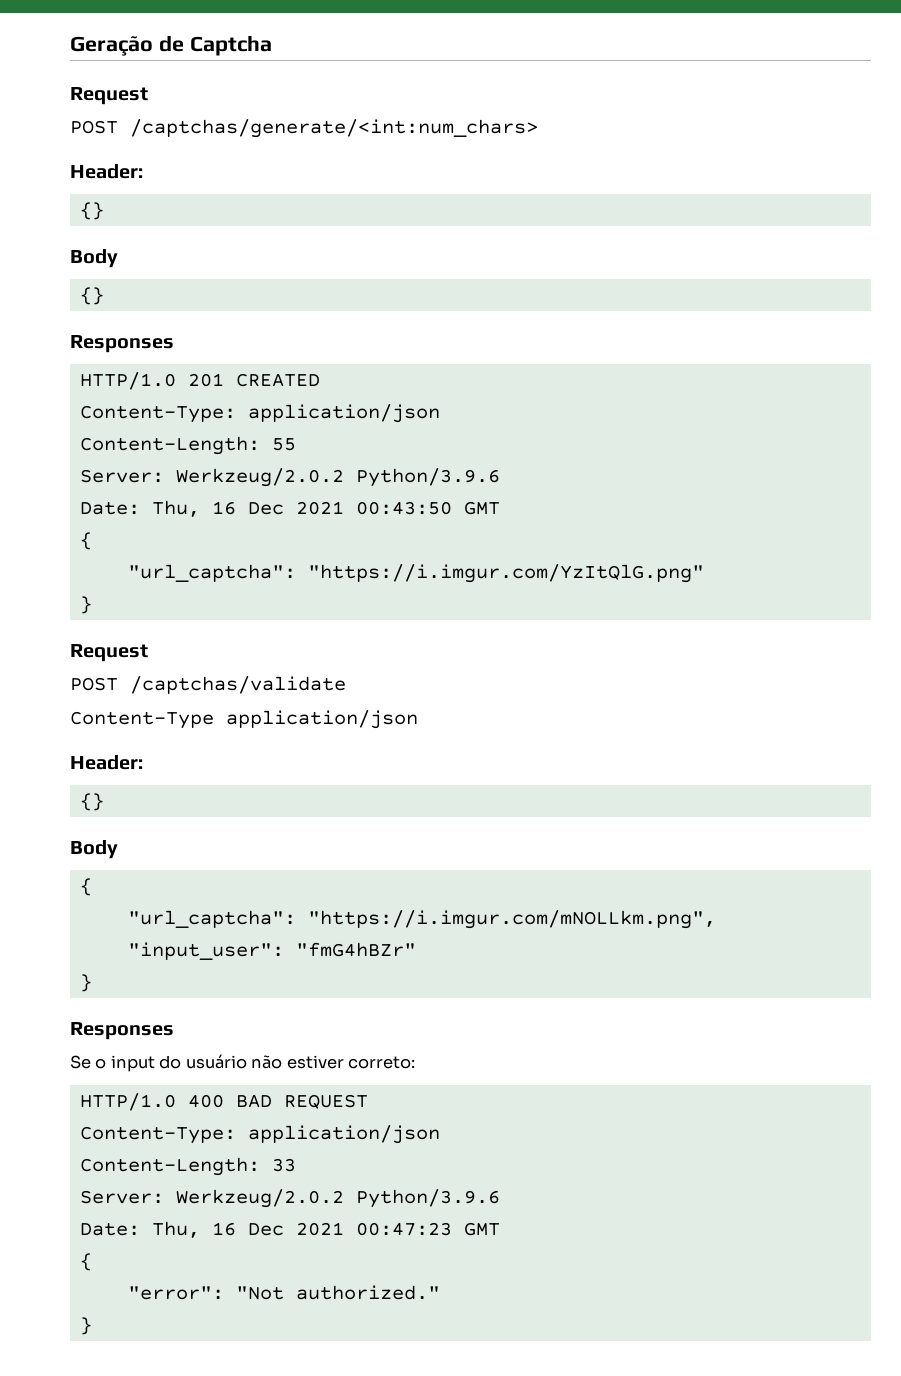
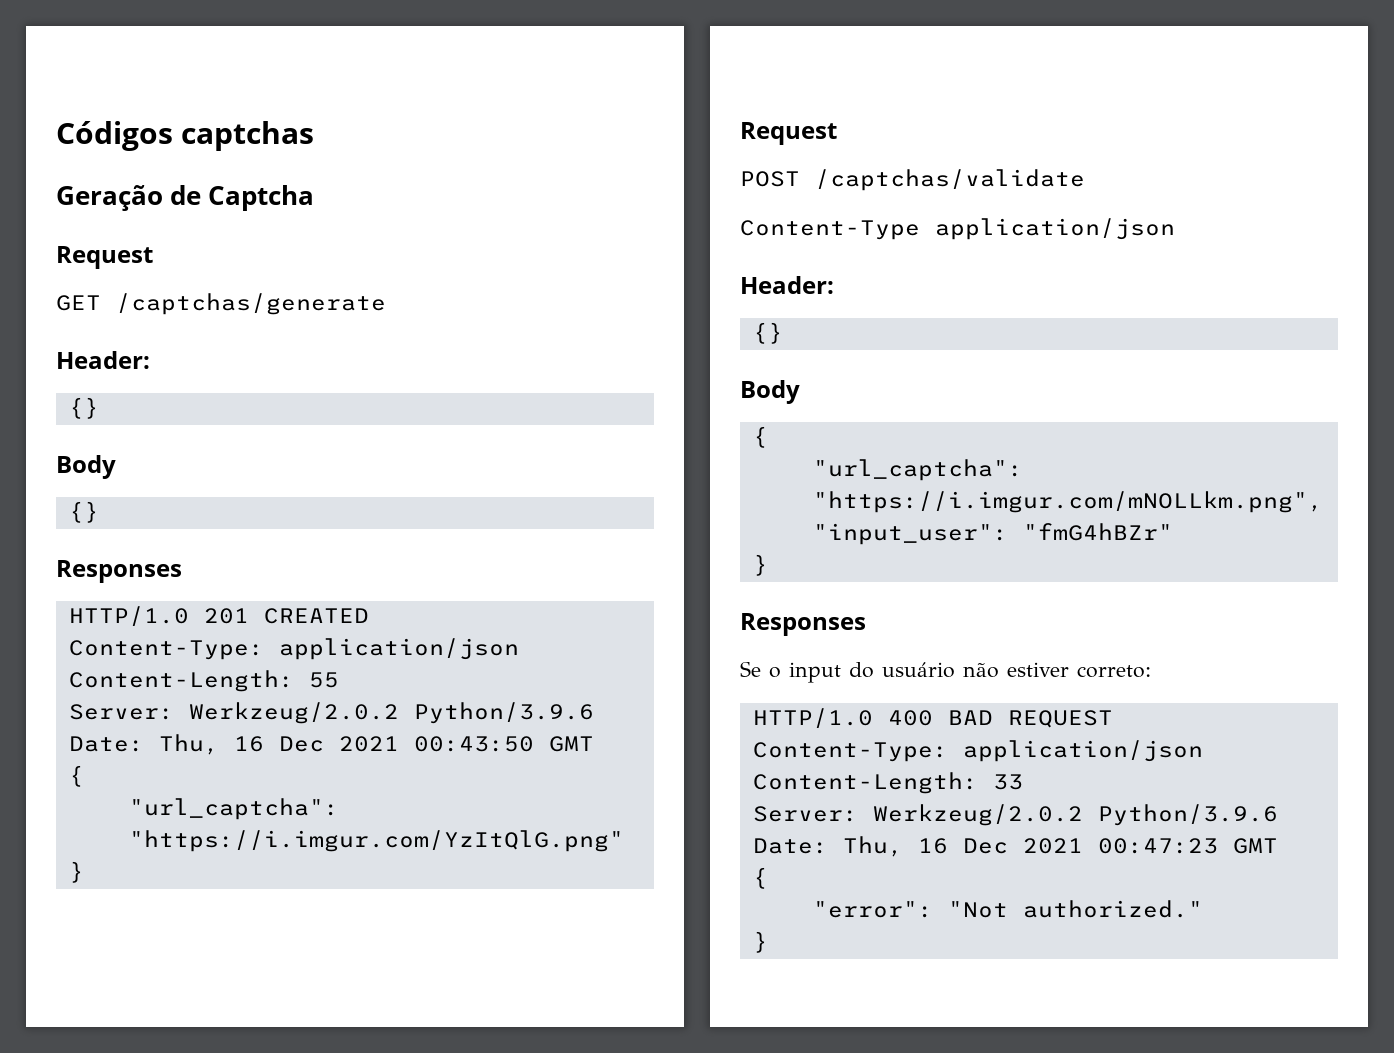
+ Códigos captchas
- POST /captchas/generate/<int:num_chars>
+ GET /captchas/generate

